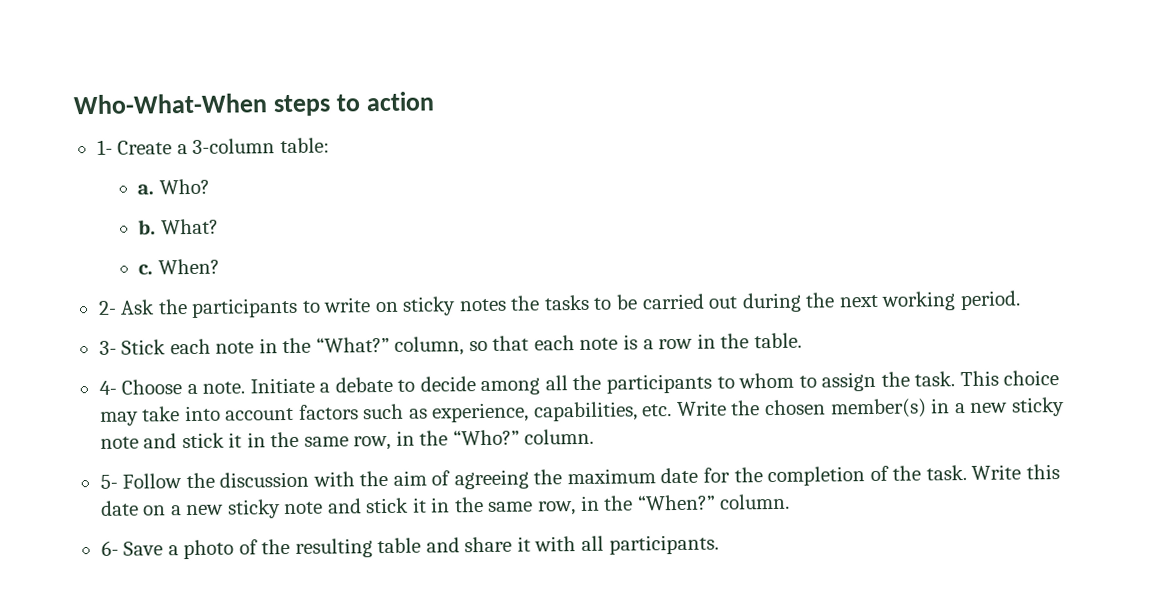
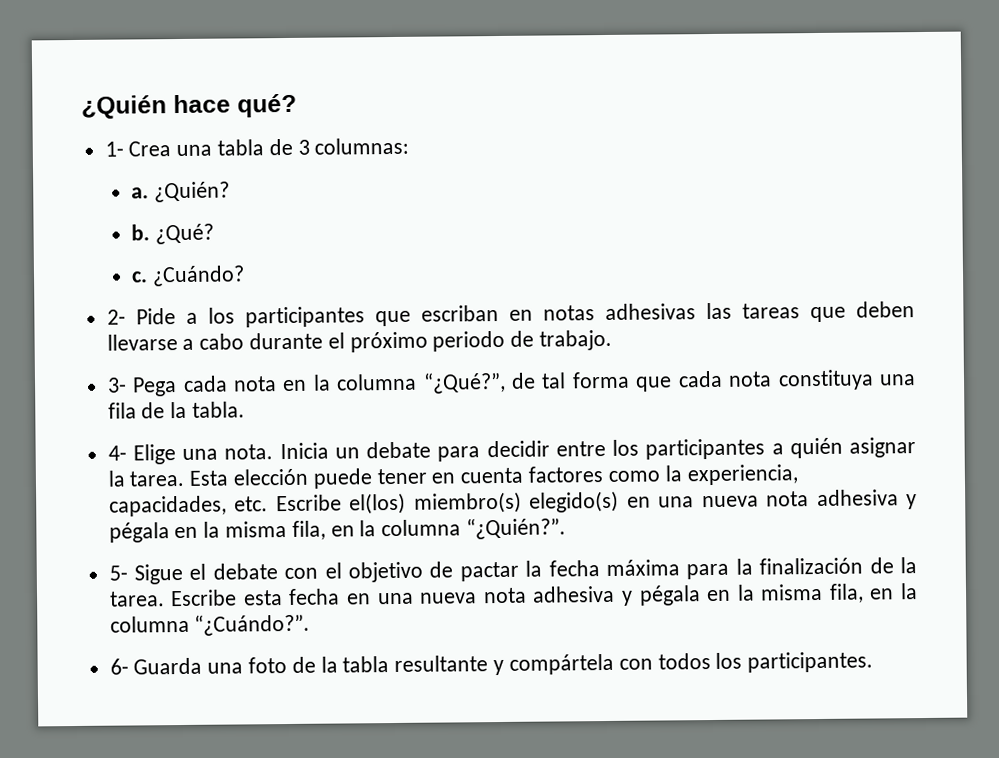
- Who-What-When steps to action
- 1- Create a 3-column table:
+ ¿Quién hace qué?
+ 1- Crea una tabla de 3 columnas:
- Who?
+ ¿Quién?
- What?
+ ¿Qué?
- When?
+ ¿Cuándo?
- 2- Ask the participants to write on sticky notes the tasks to be carried out during the next working period.
- 3- Stick each note in the “What?” column, so that each note is a row in the table.
- 4- Choose a note. Initiate a debate to decide among all the participants to whom to assign the task. This choice may take into account factors such as experience, capabilities, etc. Write the chosen member(s) in a new sticky note and stick it in the same row, in the “Who?” column.
- 5- Follow the discussion with the aim of agreeing the maximum date for the completion of the task. Write this date on a new sticky note and stick it in the same row, in the “When?” column.
- 6- Save a photo of the resulting table and share it with all participants.
+ 2- Pide a los participantes que escriban en notas adhesivas las tareas que deben llevarse a cabo durante el próximo periodo de trabajo.
+ 3- Pega cada nota en la columna “¿Qué?”, de tal forma que cada nota constituya una fila de la tabla.
+ 4- Elige una nota. Inicia un debate para decidir entre los participantes a quién asignar la tarea. Esta elección puede tener en cuenta factores como la experiencia, capacidades, etc. Escribe el(los) miembro(s) elegido(s) en una nueva nota adhesiva y pégala en la misma fila, en la columna “¿Quién?”.
+ 5- Sigue el debate con el objetivo de pactar la fecha máxima para la finalización de la tarea. Escribe esta fecha en una nueva nota adhesiva y pégala en la misma fila, en la columna “¿Cuándo?”.
+ 6- Guarda una foto de la tabla resultante y compártela con todos los participantes.

